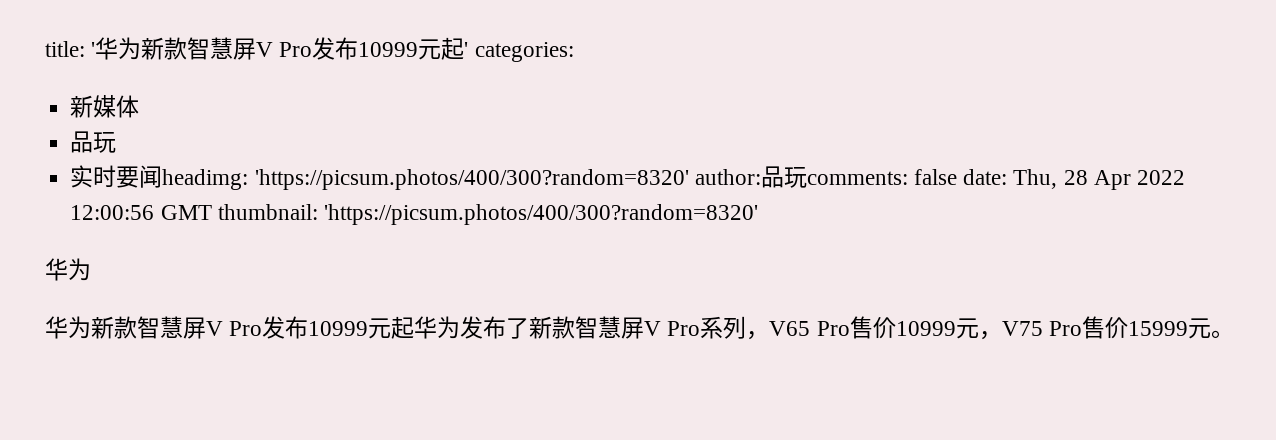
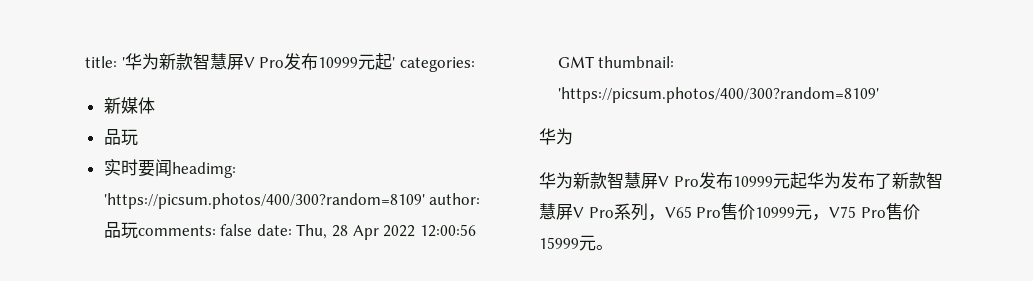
- 实时要闻headimg: 'https://picsum.photos/400/300?random=8320' author:品玩comments: false date: Thu, 28 Apr 2022 12:00:56 GMT thumbnail: 'https://picsum.photos/400/300?random=8320'
+ 实时要闻headimg: 'https://picsum.photos/400/300?random=8109' author:品玩comments: false date: Thu, 28 Apr 2022 12:00:56 GMT thumbnail: 'https://picsum.photos/400/300?random=8109'

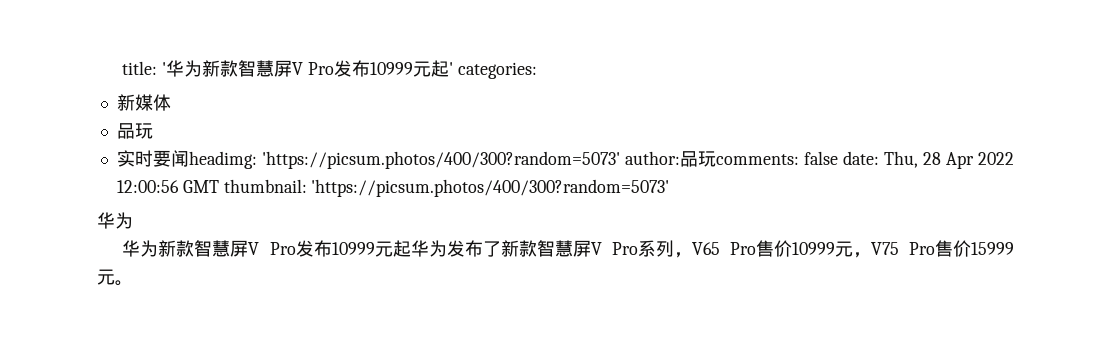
- 实时要闻headimg: 'https://picsum.photos/400/300?random=8109' author:品玩comments: false date: Thu, 28 Apr 2022 12:00:56 GMT thumbnail: 'https://picsum.photos/400/300?random=8109'
+ 实时要闻headimg: 'https://picsum.photos/400/300?random=5073' author:品玩comments: false date: Thu, 28 Apr 2022 12:00:56 GMT thumbnail: 'https://picsum.photos/400/300?random=5073'

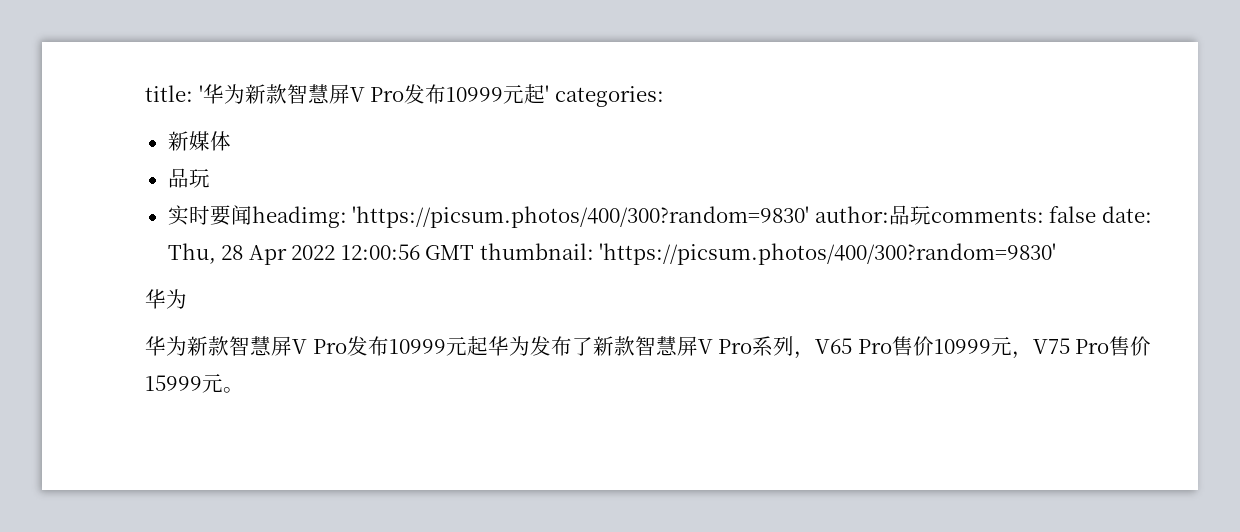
- 实时要闻headimg: 'https://picsum.photos/400/300?random=5073' author:品玩comments: false date: Thu, 28 Apr 2022 12:00:56 GMT thumbnail: 'https://picsum.photos/400/300?random=5073'
+ 实时要闻headimg: 'https://picsum.photos/400/300?random=9830' author:品玩comments: false date: Thu, 28 Apr 2022 12:00:56 GMT thumbnail: 'https://picsum.photos/400/300?random=9830'

